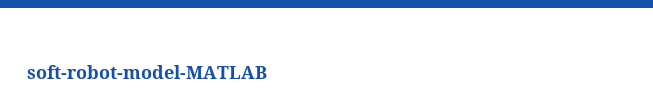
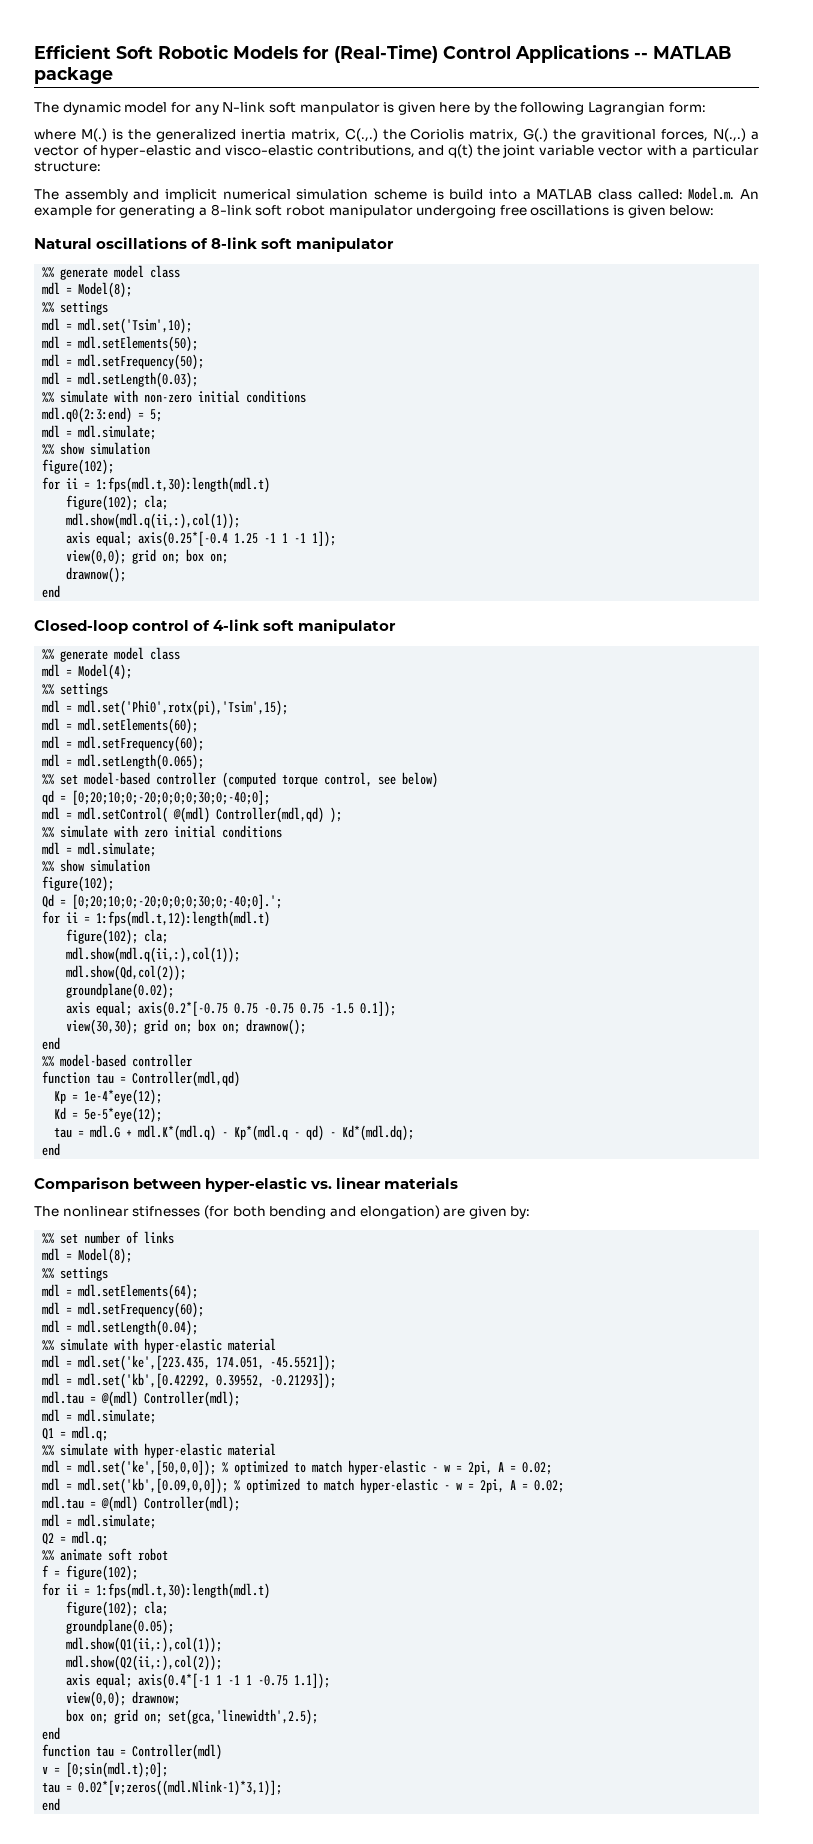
- soft-robot-model-MATLAB
+ Efficient Soft Robotic Models for (Real-Time) Control Applications -- MATLAB package
+ The dynamic model for any N-link soft manpulator is given here by the following Lagrangian form:
+ where M(.) is the generalized inertia matrix, C(.,.) the Coriolis matrix, G(.) the gravitional forces, N(.,.) a vector of hyper-elastic and visco-elastic contributions, and q(t) the joint variable vector with a particular structure:
+ The assembly and implicit numerical simulation scheme is build into a MATLAB class called: Model.m. An example for generating a 8-link soft robot manipulator undergoing free oscillations is given below:
+ Natural oscillations of 8-link soft manipulator
+ %% generate model class
+ mdl = Model(8);
+ %% settings
+ mdl = mdl.set('Tsim',10);
+ mdl = mdl.setElements(50);
+ mdl = mdl.setFrequency(50);
+ mdl = mdl.setLength(0.03);
+ %% simulate with non-zero initial conditions
+ mdl.q0(2:3:end) = 5;
+ mdl = mdl.simulate;
+ %% show simulation
+ figure(102);
+ for ii = 1:fps(mdl.t,30):length(mdl.t)
+ figure(102); cla;
+ mdl.show(mdl.q(ii,:),col(1));
+ axis equal; axis(0.25*[-0.4 1.25 -1 1 -1 1]);
+ view(0,0); grid on; box on;
+ drawnow();
+ end
+ Closed-loop control of 4-link soft manipulator
+ %% generate model class
+ mdl = Model(4);
+ %% settings
+ mdl = mdl.set('Phi0',rotx(pi),'Tsim',15);
+ mdl = mdl.setElements(60);
+ mdl = mdl.setFrequency(60);
+ mdl = mdl.setLength(0.065);
+ %% set model-based controller (computed torque control, see below)
+ qd = [0;20;10;0;-20;0;0;0;30;0;-40;0];
+ mdl = mdl.setControl( @(mdl) Controller(mdl,qd) );
+ %% simulate with zero initial conditions
+ mdl = mdl.simulate;
+ %% show simulation
+ figure(102);
+ Qd = [0;20;10;0;-20;0;0;0;30;0;-40;0].';
+ for ii = 1:fps(mdl.t,12):length(mdl.t)
+ figure(102); cla;
+ mdl.show(mdl.q(ii,:),col(1));
+ mdl.show(Qd,col(2));
+ groundplane(0.02);
+ axis equal; axis(0.2*[-0.75 0.75 -0.75 0.75 -1.5 0.1]);
+ view(30,30); grid on; box on; drawnow();
+ end
+ %% model-based controller
+ function tau = Controller(mdl,qd)
+ Kp = 1e-4*eye(12);
+ Kd = 5e-5*eye(12);
+ tau = mdl.G + mdl.K*(mdl.q) - Kp*(mdl.q - qd) - Kd*(mdl.dq);
+ end
+ Comparison between hyper-elastic vs. linear materials
+ The nonlinear stifnesses (for both bending and elongation) are given by:
+ %% set number of links
+ mdl = Model(8);
+ %% settings
+ mdl = mdl.setElements(64);
+ mdl = mdl.setFrequency(60);
+ mdl = mdl.setLength(0.04);
+ %% simulate with hyper-elastic material
+ mdl = mdl.set('ke',[223.435, 174.051, -45.5521]);
+ mdl = mdl.set('kb',[0.42292, 0.39552, -0.21293]);
+ mdl.tau = @(mdl) Controller(mdl);
+ mdl = mdl.simulate;
+ Q1 = mdl.q;
+ %% simulate with hyper-elastic material
+ mdl = mdl.set('ke',[50,0,0]); % optimized to match hyper-elastic - w = 2pi, A = 0.02;
+ mdl = mdl.set('kb',[0.09,0,0]); % optimized to match hyper-elastic - w = 2pi, A = 0.02;
+ mdl.tau = @(mdl) Controller(mdl);
+ mdl = mdl.simulate;
+ Q2 = mdl.q;
+ %% animate soft robot
+ f = figure(102);
+ for ii = 1:fps(mdl.t,30):length(mdl.t)
+ figure(102); cla;
+ groundplane(0.05);
+ mdl.show(Q1(ii,:),col(1));
+ mdl.show(Q2(ii,:),col(2));
+ axis equal; axis(0.4*[-1 1 -1 1 -0.75 1.1]);
+ view(0,0); drawnow;
+ box on; grid on; set(gca,'linewidth',2.5);
+ end
+ function tau = Controller(mdl)
+ v = [0;sin(mdl.t);0];
+ tau = 0.02*[v;zeros((mdl.Nlink-1)*3,1)];
+ end

